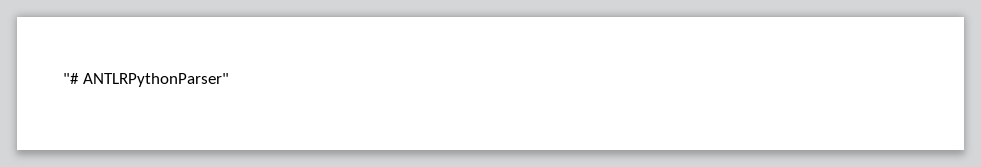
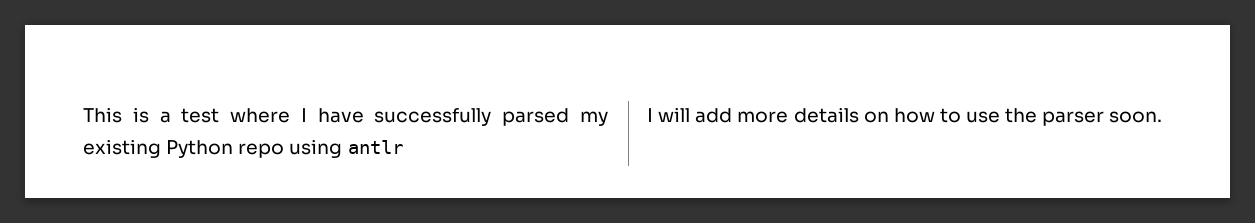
- "# ANTLRPythonParser"
+ This is a test where I have successfully parsed my existing Python repo using antlr
+ I will add more details on how to use the parser soon.

